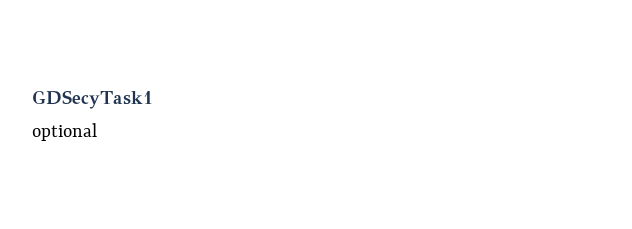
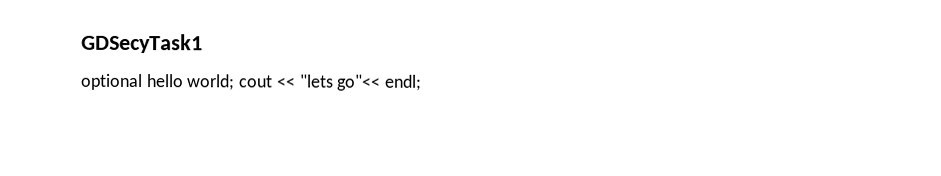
- optional
+ optional hello world; cout << "lets go"<< endl;

